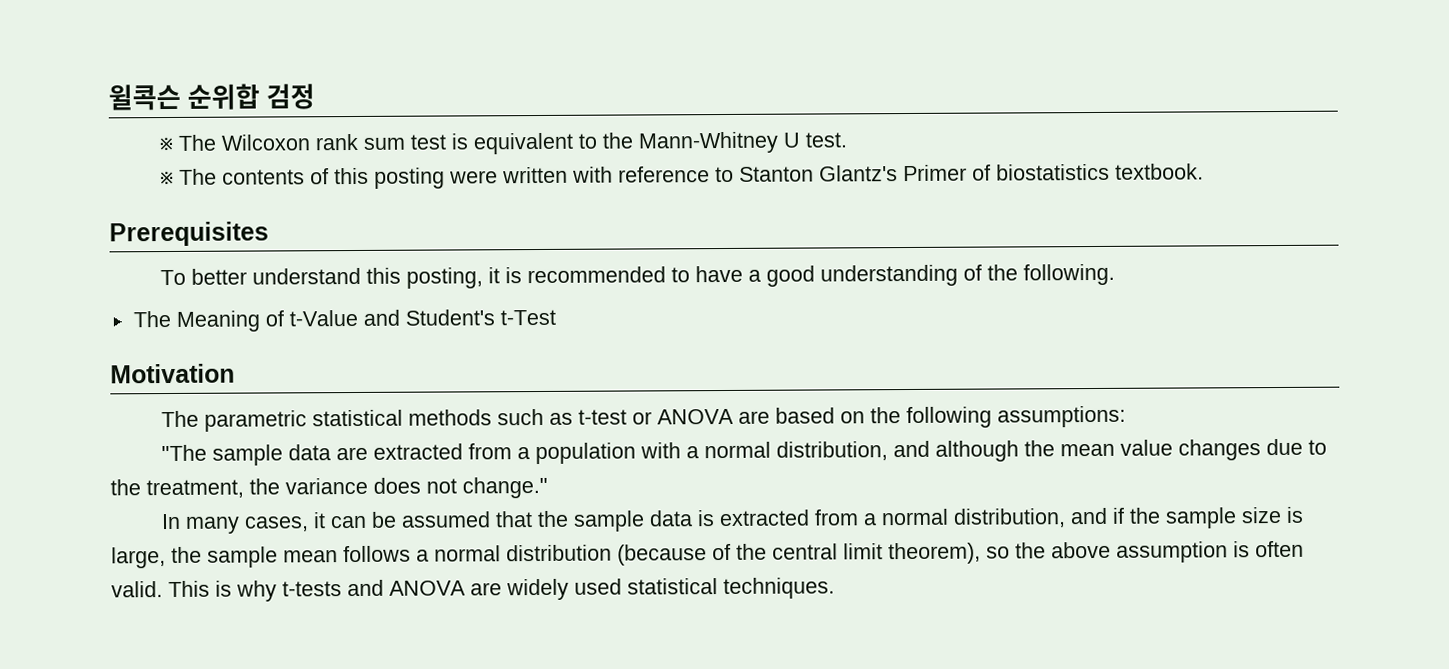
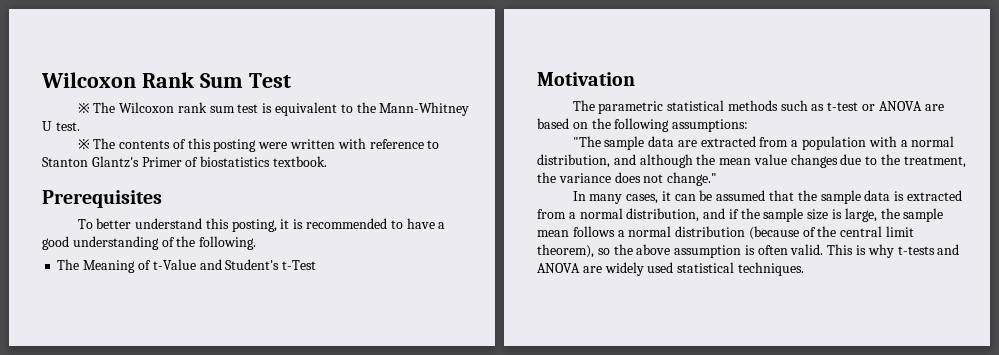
- 윌콕슨 순위합 검정
+ Wilcoxon Rank Sum Test

